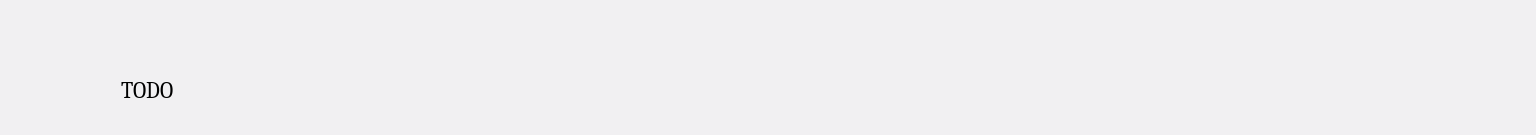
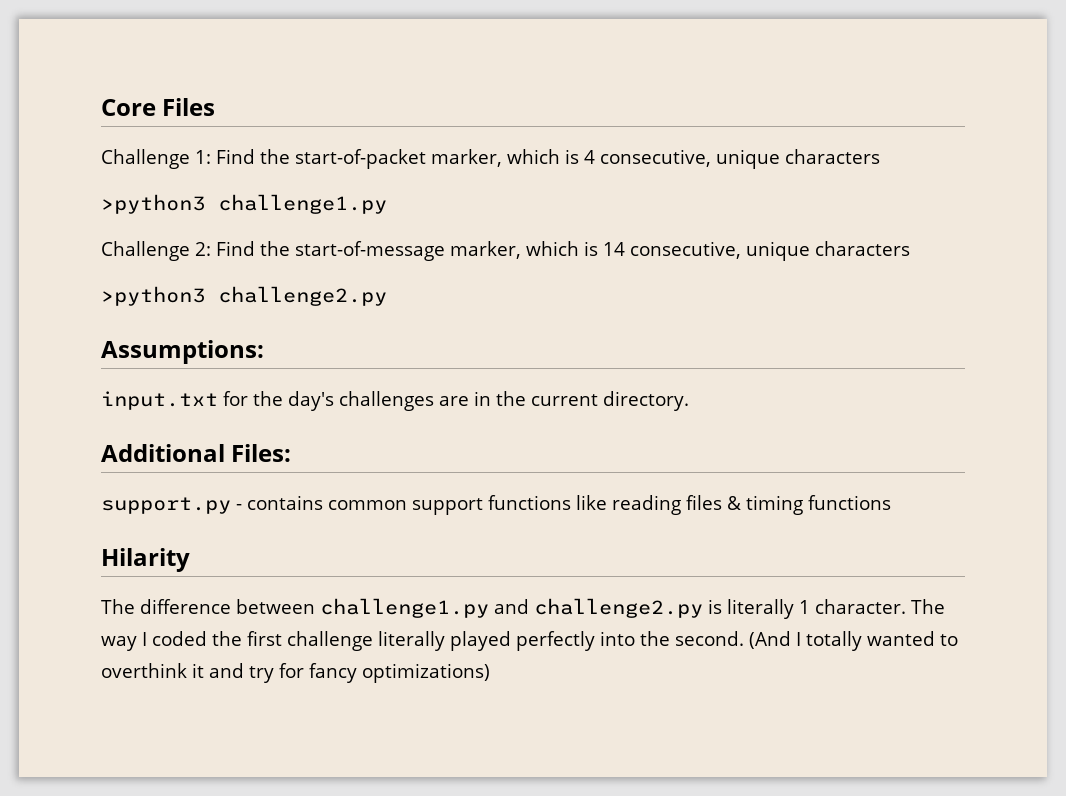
- TODO
+ Core Files
+ Challenge 1: Find the start-of-packet marker, which is 4 consecutive, unique characters
+ >python3 challenge1.py
+ Challenge 2: Find the start-of-message marker, which is 14 consecutive, unique characters
+ >python3 challenge2.py
+ Assumptions:
+ input.txt for the day's challenges are in the current directory.
+ Additional Files:
+ support.py - contains common support functions like reading files & timing functions
+ Hilarity
+ The difference between challenge1.py and challenge2.py is literally 1 character. The way I coded the first challenge literally played perfectly into the second. (And I totally wanted to overthink it and try for fancy optimizations)

